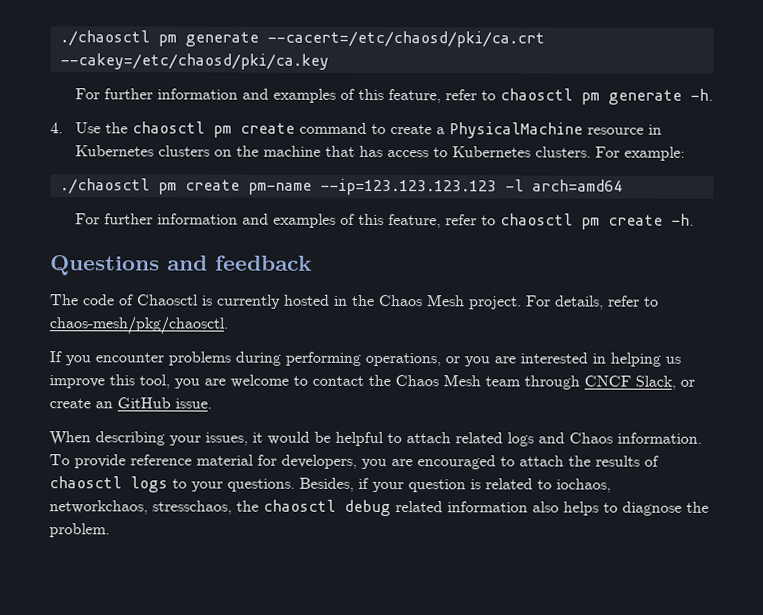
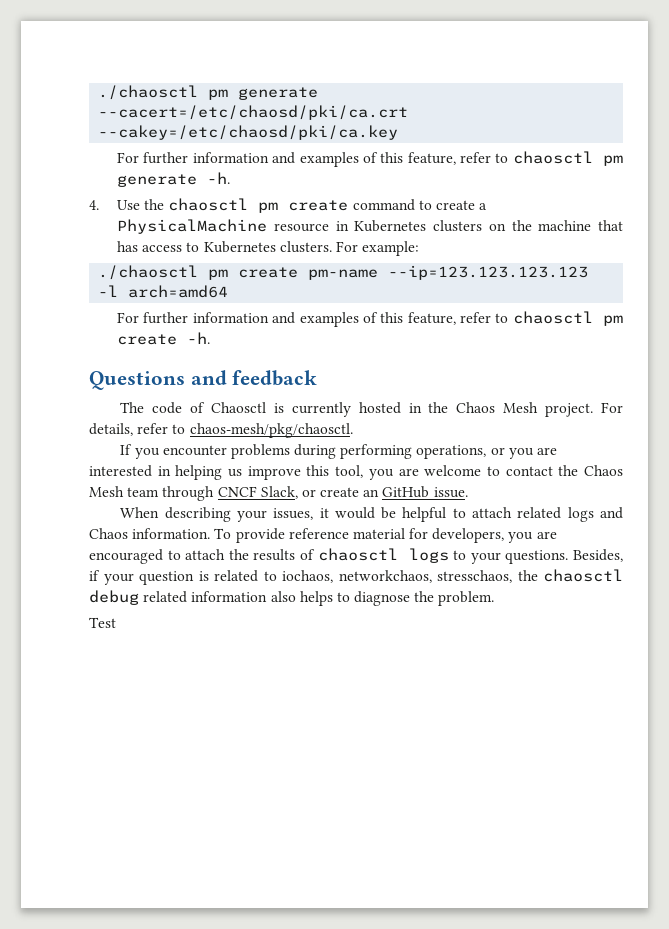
+ Test

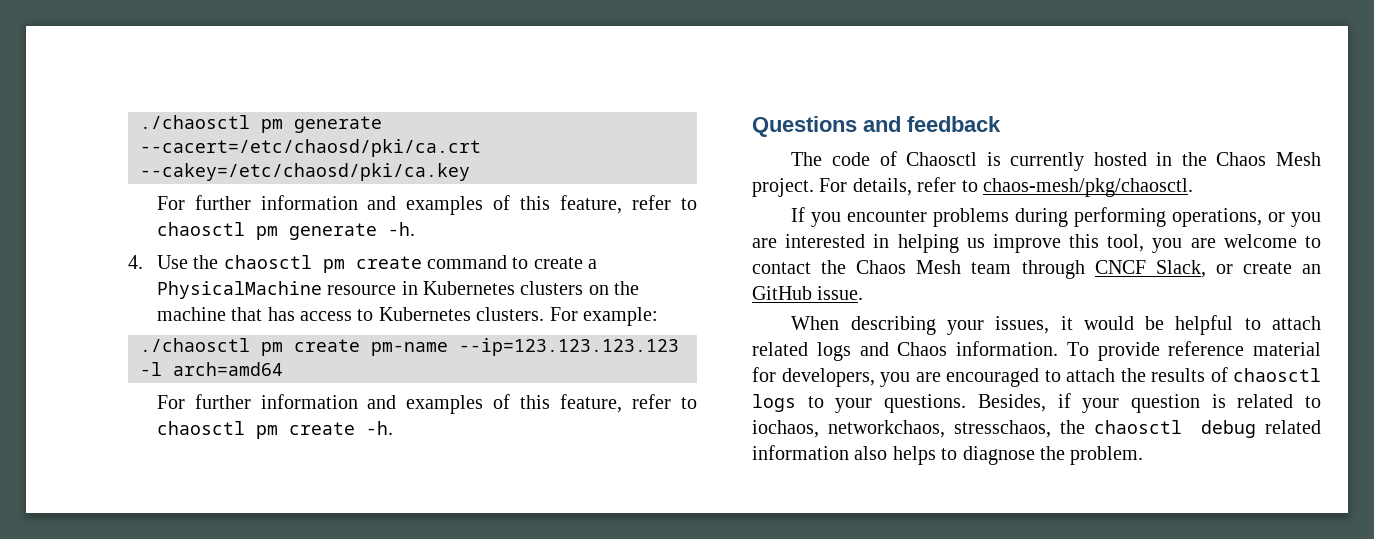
- Test

